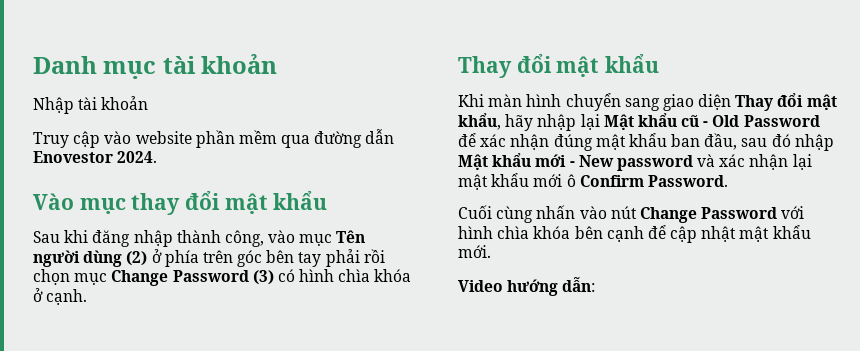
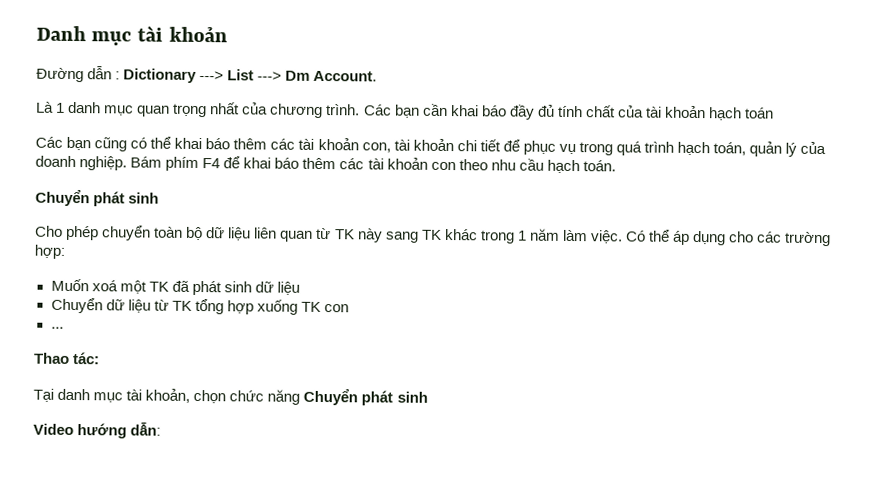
- Nhập tài khoản
- Truy cập vào website phần mềm qua đường dẫn Enovestor 2024.
- Vào mục thay đổi mật khẩu
- Sau khi đăng nhập thành công, vào mục Tên người dùng (2) ở phía trên góc bên tay phải rồi chọn mục Change Password (3) có hình chìa khóa ở cạnh.
- Thay đổi mật khẩu
- Khi màn hình chuyển sang giao diện Thay đổi mật khẩu, hãy nhập lại Mật khẩu cũ - Old Password để xác nhận đúng mật khẩu ban đầu, sau đó nhập Mật khẩu mới - New password và xác nhận lại mật khẩu mới ô Confirm Password.
- Cuối cùng nhấn vào nút Change Password với hình chìa khóa bên cạnh để cập nhật mật khẩu mới.
+ Đường dẫn : Dictionary ---> List ---> Dm Account.
+ Là 1 danh mục quan trọng nhất của chương trình. Các bạn cần khai báo đầy đủ tính chất của tài khoản hạch toán
+ Các bạn cũng có thể khai báo thêm các tài khoản con, tài khoản chi tiết để phục vụ trong quá trình hạch toán, quản lý của doanh nghiệp. Bám phím F4 để khai báo thêm các tài khoản con theo nhu cầu hạch toán.
+ Chuyển phát sinh
+ Cho phép chuyển toàn bộ dữ liệu liên quan từ TK này sang TK khác trong 1 năm làm việc. Có thể áp dụng cho các trường hợp:
+ Muốn xoá một TK đã phát sinh dữ liệu
+ Chuyển dữ liệu từ TK tổng hợp xuống TK con
+ ...
+ Thao tác:
+ Tại danh mục tài khoản, chọn chức năng Chuyển phát sinh

